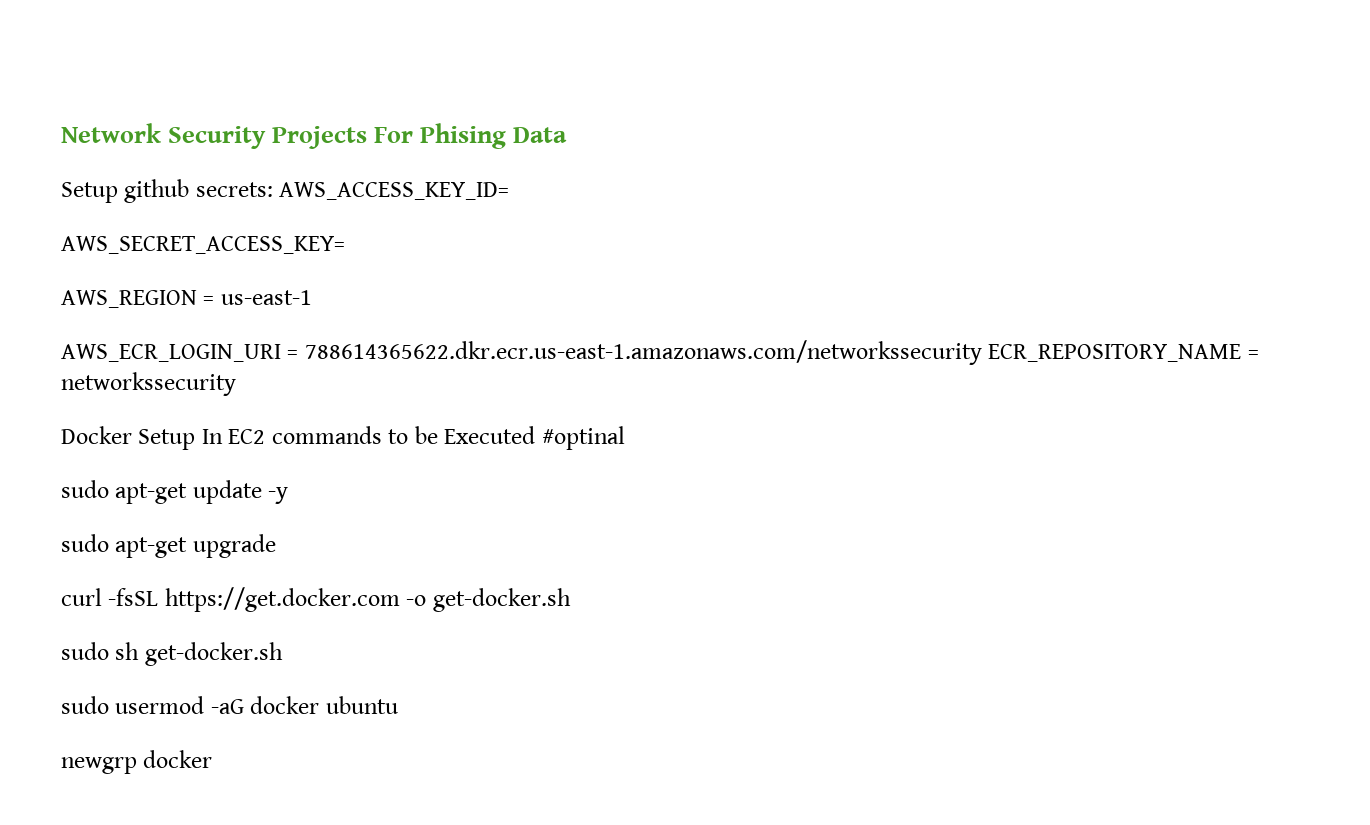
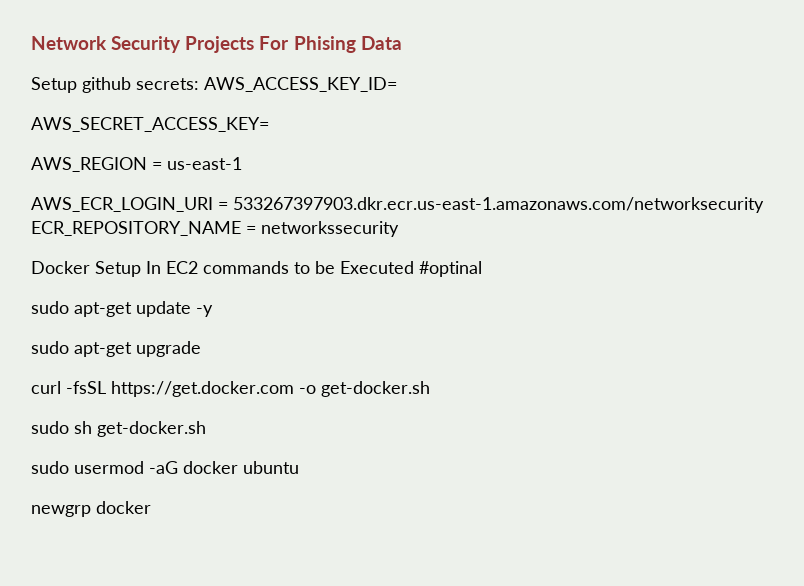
- AWS_ECR_LOGIN_URI = 788614365622.dkr.ecr.us-east-1.amazonaws.com/networkssecurity ECR_REPOSITORY_NAME = networkssecurity
+ AWS_ECR_LOGIN_URI = 533267397903.dkr.ecr.us-east-1.amazonaws.com/networksecurity ECR_REPOSITORY_NAME = networkssecurity

